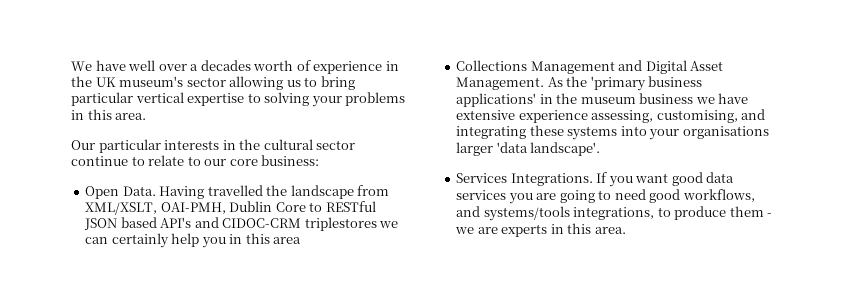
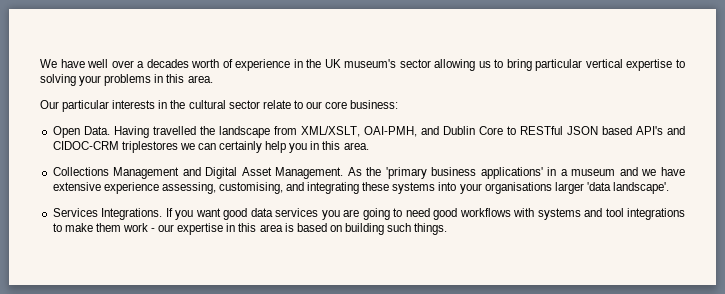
- Our particular interests in the cultural sector continue to relate to our core business:
+ Our particular interests in the cultural sector relate to our core business:
- Having travelled the landscape from XML/XSLT, OAI-PMH, Dublin Core to RESTful JSON based API's and CIDOC-CRM triplestores we can certainly help you in this area
+ Having travelled the landscape from XML/XSLT, OAI-PMH, and Dublin Core to RESTful JSON based API's and CIDOC-CRM triplestores we can certainly help you in this area.
- As the 'primary business applications' in the museum business we have extensive experience assessing, customising, and integrating these systems into your organisations larger 'data landscape'.
+ As the 'primary business applications' in a museum and we have extensive experience assessing, customising, and integrating these systems into your organisations larger 'data landscape'.
- If you want good data services you are going to need good workflows, and systems/tools integrations, to produce them - we are experts in this area.
+ If you want good data services you are going to need good workflows with systems and tool integrations to make them work - our expertise in this area is based on building such things.

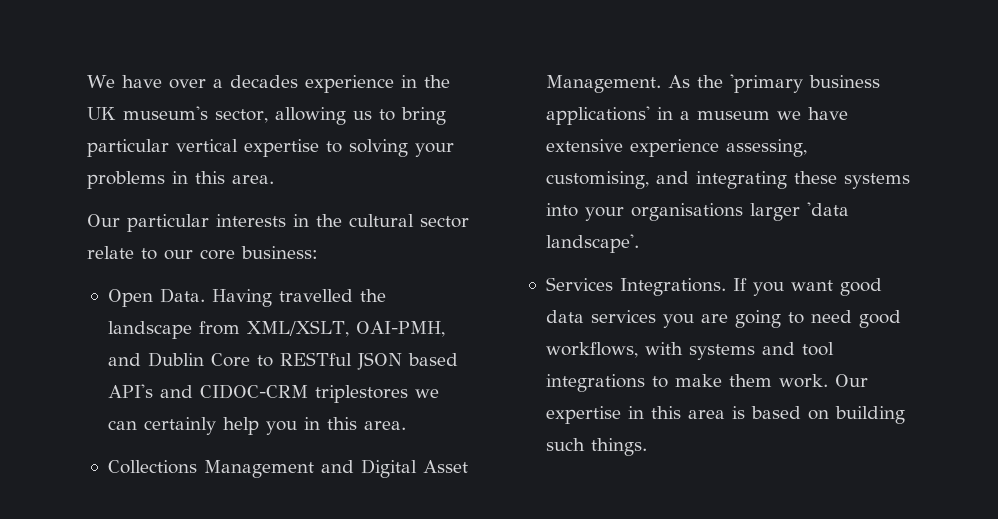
- We have well over a decades worth of experience in the UK museum's sector allowing us to bring particular vertical expertise to solving your problems in this area.
+ We have over a decades experience in the UK museum's sector, allowing us to bring particular vertical expertise to solving your problems in this area.
- As the 'primary business applications' in a museum and we have extensive experience assessing, customising, and integrating these systems into your organisations larger 'data landscape'.
+ As the 'primary business applications' in a museum we have extensive experience assessing, customising, and integrating these systems into your organisations larger 'data landscape'.
- If you want good data services you are going to need good workflows with systems and tool integrations to make them work - our expertise in this area is based on building such things.
+ If you want good data services you are going to need good workflows, with systems and tool integrations to make them work. Our expertise in this area is based on building such things.

